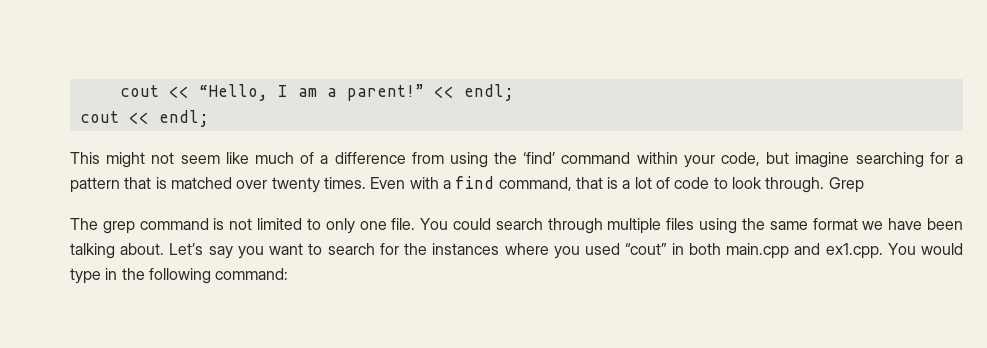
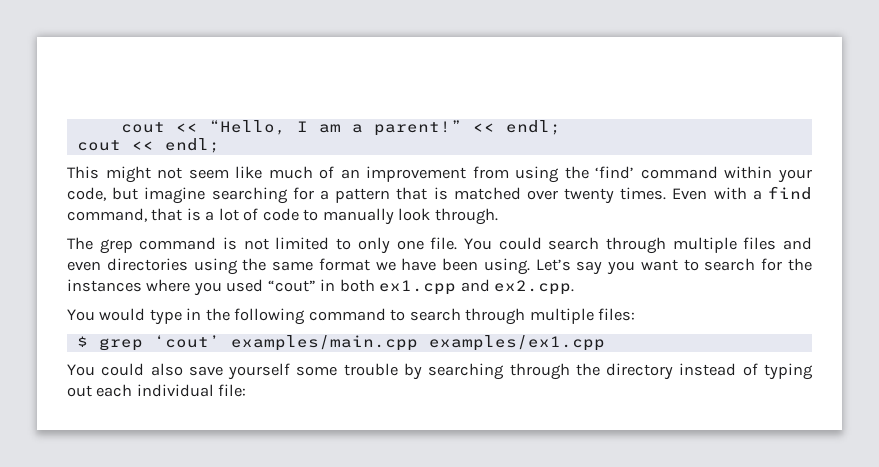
- This might not seem like much of a difference from using the ‘find’ command within your code, but imagine searching for a pattern that is matched over twenty times.
+ This might not seem like much of an improvement from using the ‘find’ command within your code, but imagine searching for a pattern that is matched over twenty times.
- Even with a find command, that is a lot of code to look through. Grep
+ Even with a find command, that is a lot of code to manually look through.
- You could search through multiple files using the same format we have been talking about.
+ You could search through multiple files and even directories using the same format we have been using.
- Let’s say you want to search for the instances where you used “cout” in both main.cpp and ex1.cpp. You would type in the following command:
+ Let’s say you want to search for the instances where you used “cout” in both ex1.cpp and ex2.cpp.
+ You would type in the following command to search through multiple files:
+ $ grep ‘cout’ examples/main.cpp examples/ex1.cpp
+ You could also save yourself some trouble by searching through the directory instead of typing out each individual file:

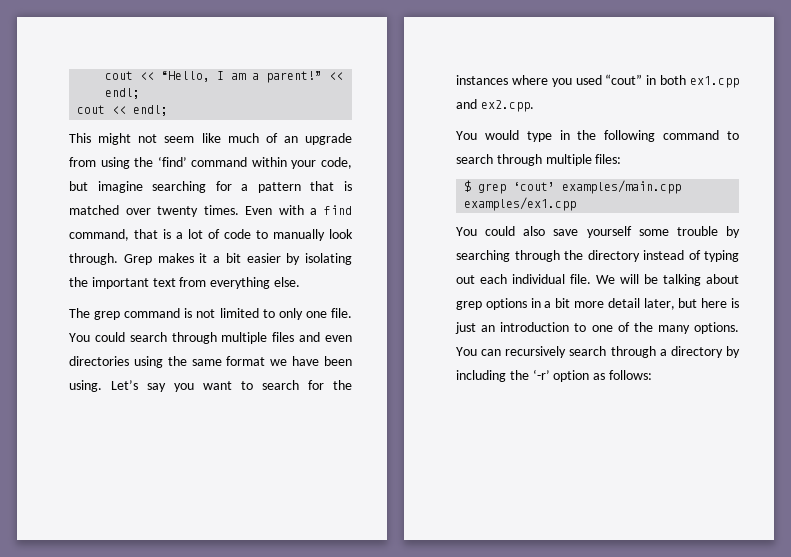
- This might not seem like much of an improvement from using the ‘find’ command within your code, but imagine searching for a pattern that is matched over twenty times.
+ This might not seem like much of an upgrade from using the ‘find’ command within your code, but imagine searching for a pattern that is matched over twenty times.
+ Grep makes it a bit easier by isolating the important text from everything else.
- You could also save yourself some trouble by searching through the directory instead of typing out each individual file:
+ You could also save yourself some trouble by searching through the directory instead of typing out each individual file. We will be talking about grep options in a bit more detail later, but here is just an introduction to one of the many options. You can recursively search through a directory by including the ‘-r’ option as follows:

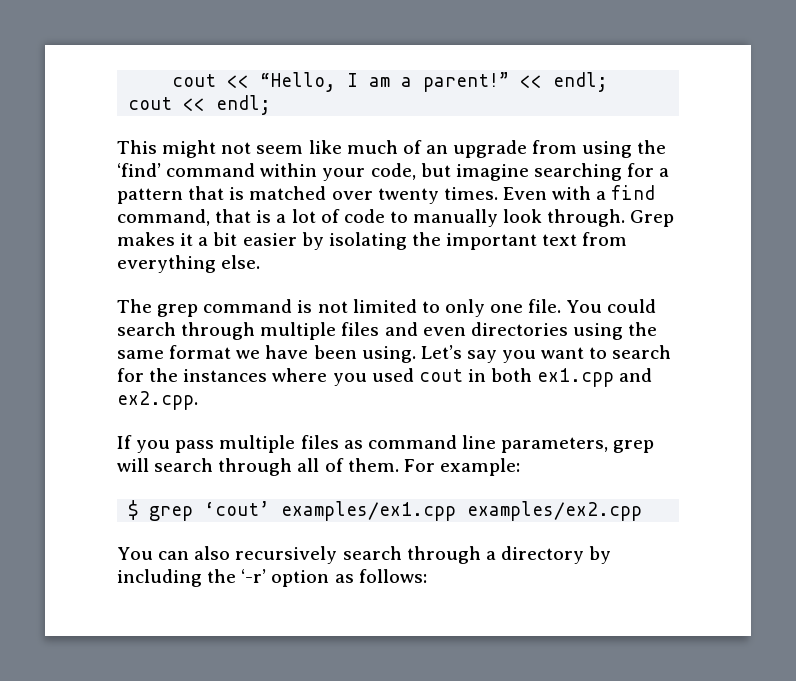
- Let’s say you want to search for the instances where you used “cout” in both ex1.cpp and ex2.cpp.
+ Let’s say you want to search for the instances where you used cout in both ex1.cpp and ex2.cpp.
- You would type in the following command to search through multiple files:
+ If you pass multiple files as command line parameters, grep will search through all of them. For example:
- $ grep ‘cout’ examples/main.cpp examples/ex1.cpp
- You could also save yourself some trouble by searching through the directory instead of typing out each individual file. We will be talking about grep options in a bit more detail later, but here is just an introduction to one of the many options. You can recursively search through a directory by including the ‘-r’ option as follows:
+ $ grep ‘cout’ examples/ex1.cpp examples/ex2.cpp
+ You can also recursively search through a directory by including the ‘-r’ option as follows:

